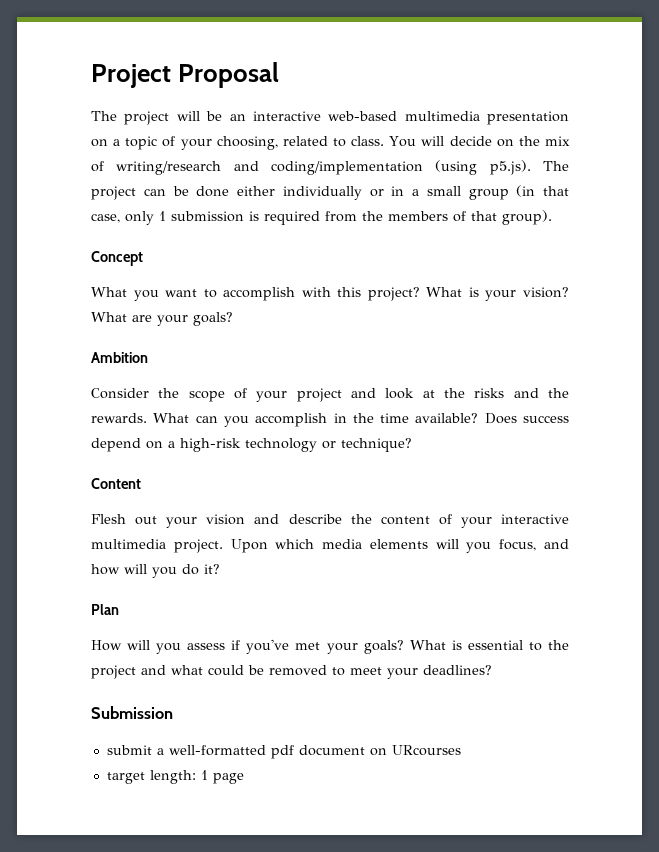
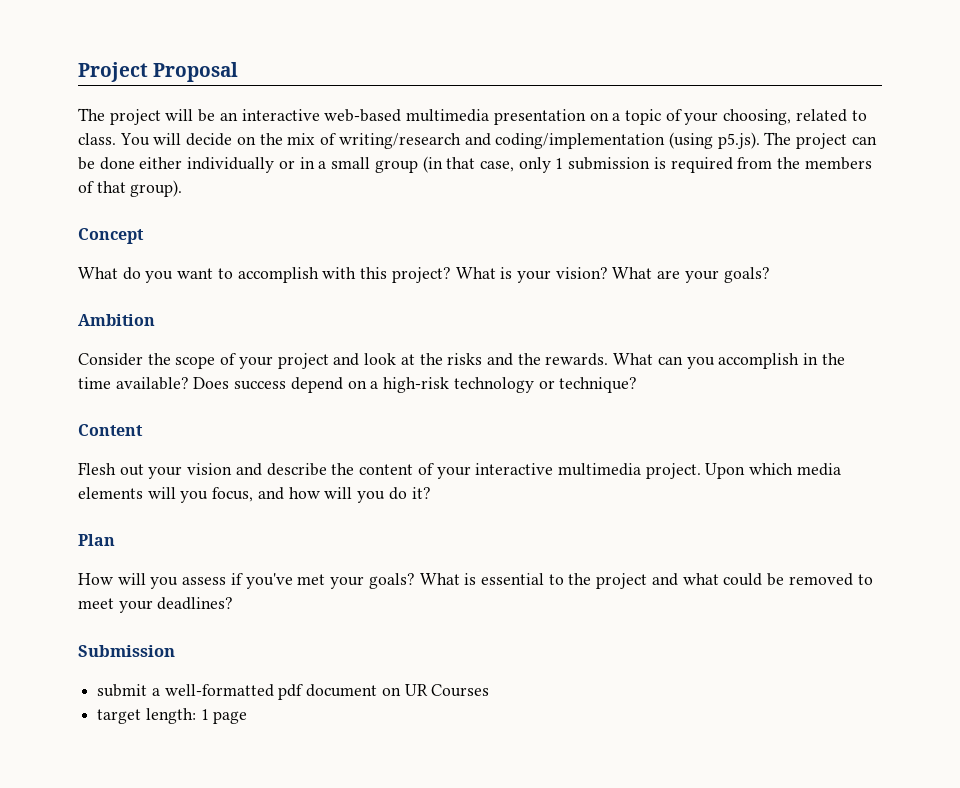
- What you want to accomplish with this project?
+ What do you want to accomplish with this project?
- submit a well-formatted pdf document on URcourses
+ submit a well-formatted pdf document on UR Courses

